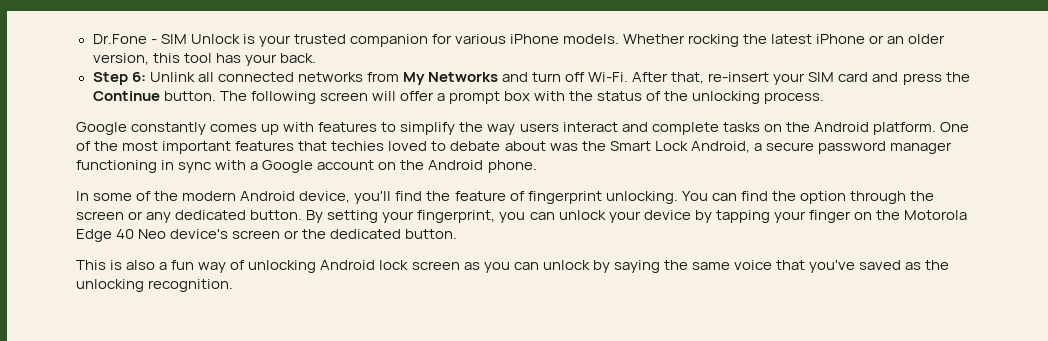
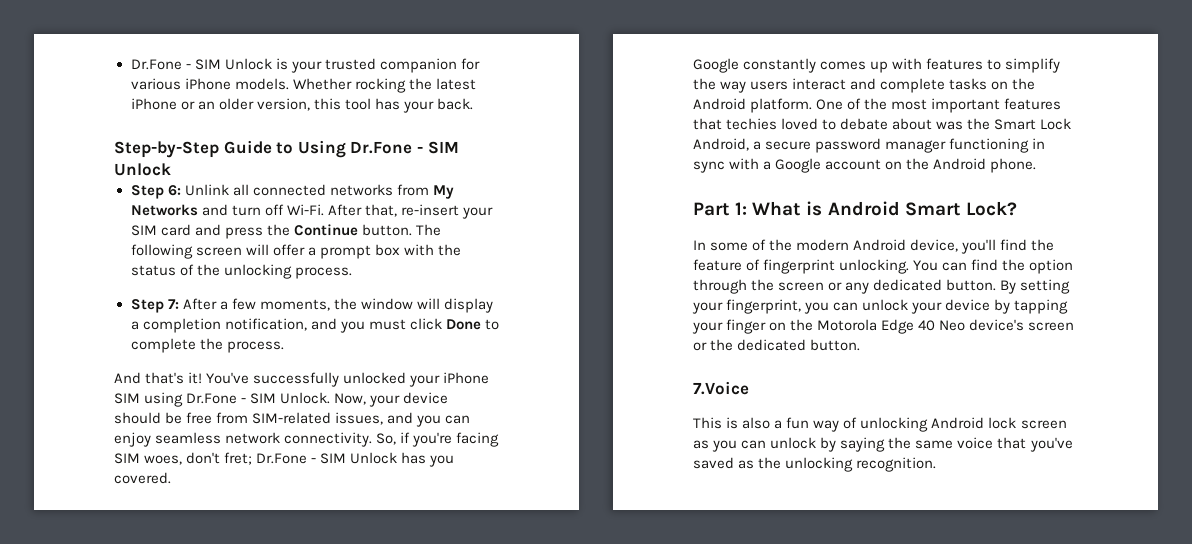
+ Step-by-Step Guide to Using Dr.Fone - SIM Unlock
+ Step 7: After a few moments, the window will display a completion notification, and you must click Done to complete the process.
+ And that's it! You've successfully unlocked your iPhone SIM using Dr.Fone - SIM Unlock. Now, your device should be free from SIM-related issues, and you can enjoy seamless network connectivity. So, if you're facing SIM woes, don't fret; Dr.Fone - SIM Unlock has you covered.
+ Part 1: What is Android Smart Lock?
+ 7.Voice

